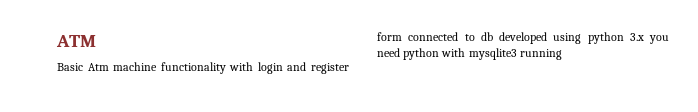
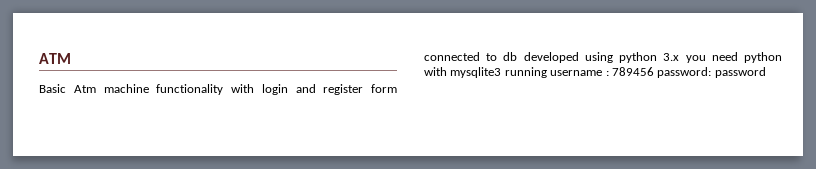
- Basic Atm machine functionality with login and register form connected to db developed using python 3.x you need python with mysqlite3 running
+ Basic Atm machine functionality with login and register form connected to db developed using python 3.x you need python with mysqlite3 running username : 789456 password: password

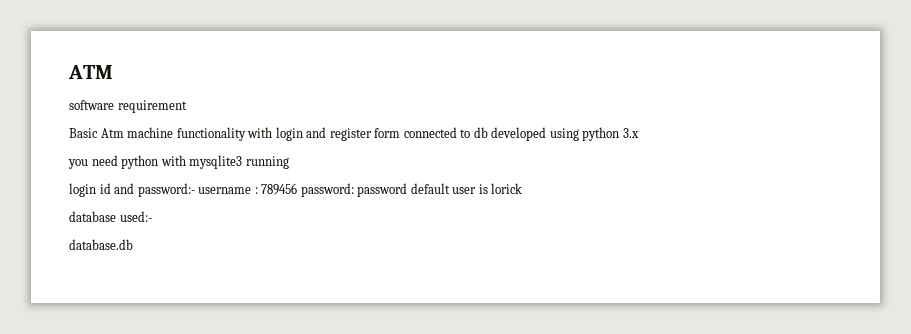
+ software requirement
- Basic Atm machine functionality with login and register form connected to db developed using python 3.x you need python with mysqlite3 running username : 789456 password: password
+ Basic Atm machine functionality with login and register form connected to db developed using python 3.x
+ you need python with mysqlite3 running
+ login id and password:- username : 789456 password: password default user is lorick
+ database used:-
+ database.db

